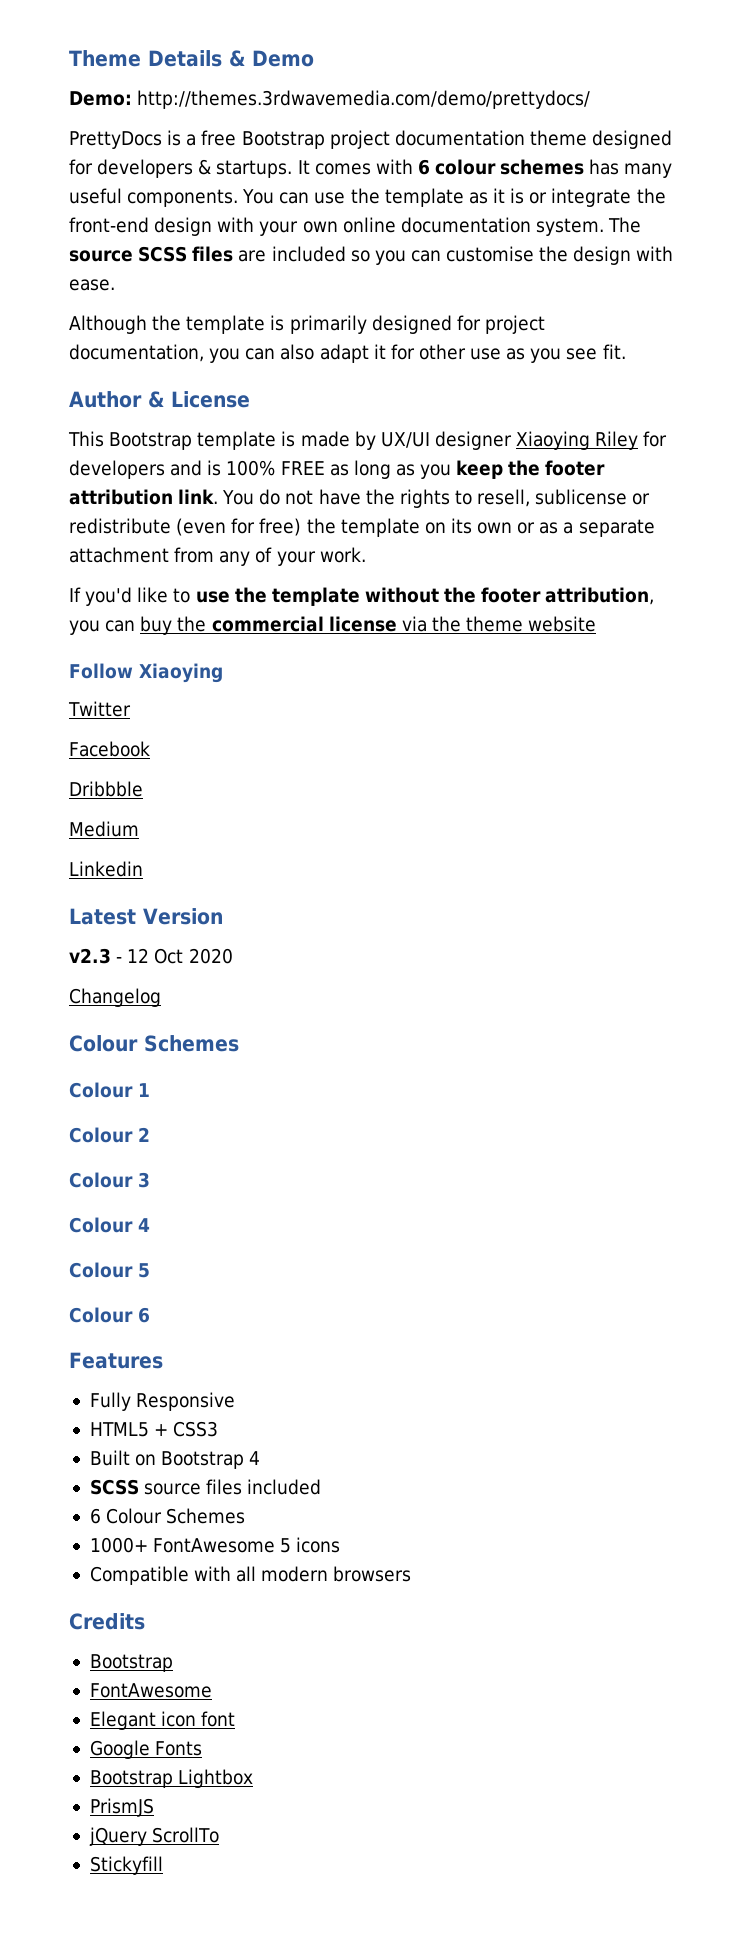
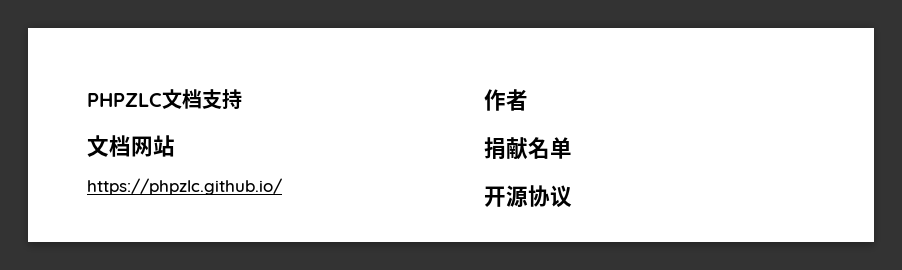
- Theme Details & Demo
- Demo: http://themes.3rdwavemedia.com/demo/prettydocs/
- PrettyDocs is a free Bootstrap project documentation theme designed for developers & startups. It comes with 6 colour schemes has many useful components. You can use the template as it is or integrate the front-end design with your own online documentation system. The source SCSS files are included so you can customise the design with ease.
- Although the template is primarily designed for project documentation, you can also adapt it for other use as you see fit.
- Author & License
- This Bootstrap template is made by UX/UI designer Xiaoying Riley for developers and is 100% FREE as long as you keep the footer attribution link. You do not have the rights to resell, sublicense or redistribute (even for free) the template on its own or as a separate attachment from any of your work.
- If you'd like to use the template without the footer attribution, you can buy the commercial license via the theme website
- Follow Xiaoying
- Twitter
- Facebook
- Dribbble
- Medium
- Linkedin
- Latest Version
- v2.3 - 12 Oct 2020
- Changelog
- Colour Schemes
- Colour 1
- Colour 2
- Colour 3
- Colour 4
- Colour 5
- Colour 6
- Features
- Fully Responsive
- HTML5 + CSS3
- Built on Bootstrap 4
- SCSS source files included
- 6 Colour Schemes
- 1000+ FontAwesome 5 icons
- Compatible with all modern browsers
- Credits
- Bootstrap
- FontAwesome
- Elegant icon font
- Google Fonts
- Bootstrap Lightbox
- PrismJS
- jQuery ScrollTo
- Stickyfill
+ PHPZLC文档支持
+ 文档网站
+ https://phpzlc.github.io/
+ 作者
+ 捐献名单
+ 开源协议

